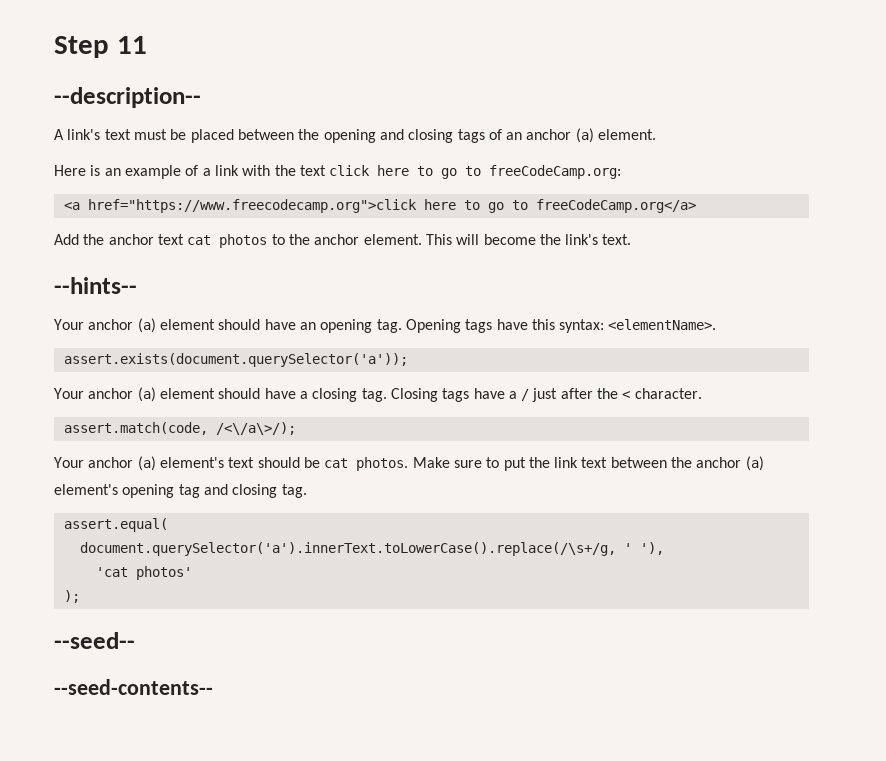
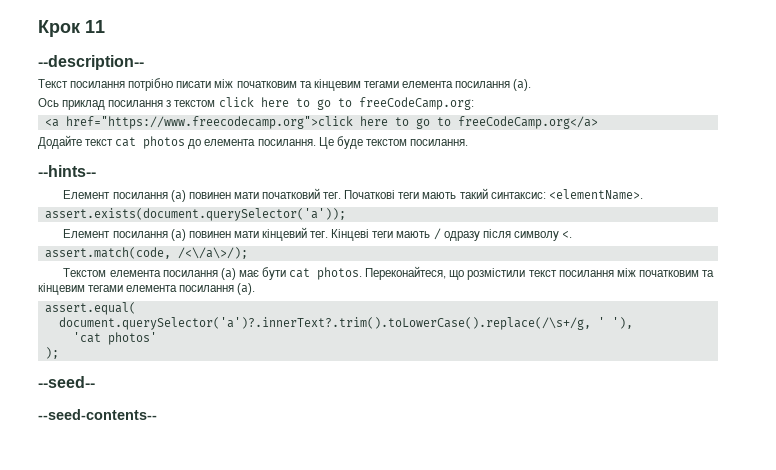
- Step 11
+ Крок 11
- A link's text must be placed between the opening and closing tags of an anchor (a) element.
- Here is an example of a link with the text click here to go to freeCodeCamp.org:
+ Текст посилання потрібно писати між початковим та кінцевим тегами елемента посилання (a).
+ Ось приклад посилання з текстом click here to go to freeCodeCamp.org:
- Add the anchor text cat photos to the anchor element. This will become the link's text.
+ Додайте текст cat photos до елемента посилання. Це буде текстом посилання.
  --hints--
- Your anchor (a) element should have an opening tag. Opening tags have this syntax: <elementName>.
+ Елемент посилання (a) повинен мати початковий тег. Початкові теги мають такий синтаксис: <elementName>.
  assert.exists(document.querySelector('a'));
- Your anchor (a) element should have a closing tag. Closing tags have a / just after the < character.
+ Елемент посилання (a) повинен мати кінцевий тег. Кінцеві теги мають / одразу після символу <.
  assert.match(code, /<\/a\>/);
- Your anchor (a) element's text should be cat photos. Make sure to put the link text between the anchor (a) element's opening tag and closing tag.
+ Текстом елемента посилання (a) має бути cat photos. Переконайтеся, що розмістили текст посилання між початковим та кінцевим тегами елемента посилання (a).
- document.querySelector('a').innerText.toLowerCase().replace(/\s+/g, ' '),
+ document.querySelector('a')?.innerText?.trim().toLowerCase().replace(/\s+/g, ' '),

